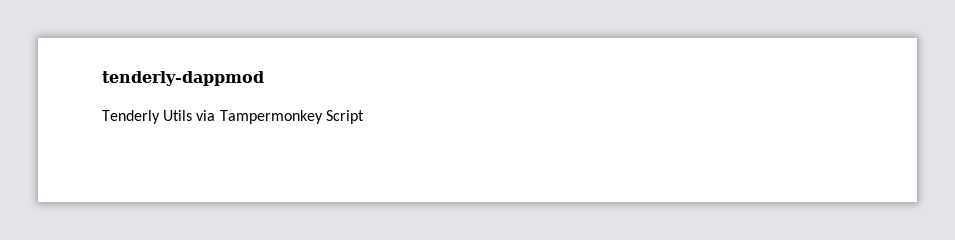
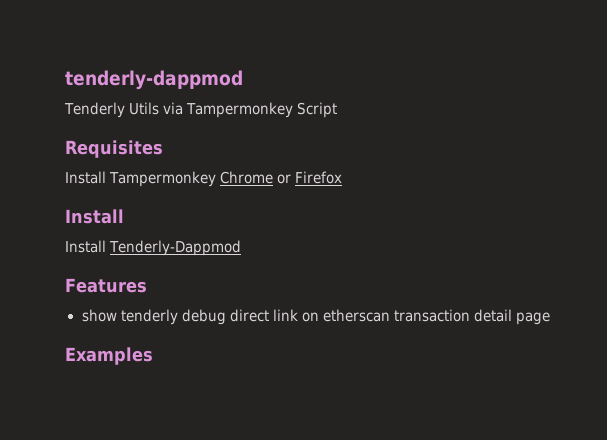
+ Requisites
+ Install Tampermonkey Chrome or Firefox
+ Install
+ Install Tenderly-Dappmod
+ Features
+ show tenderly debug direct link on etherscan transaction detail page
+ Examples

